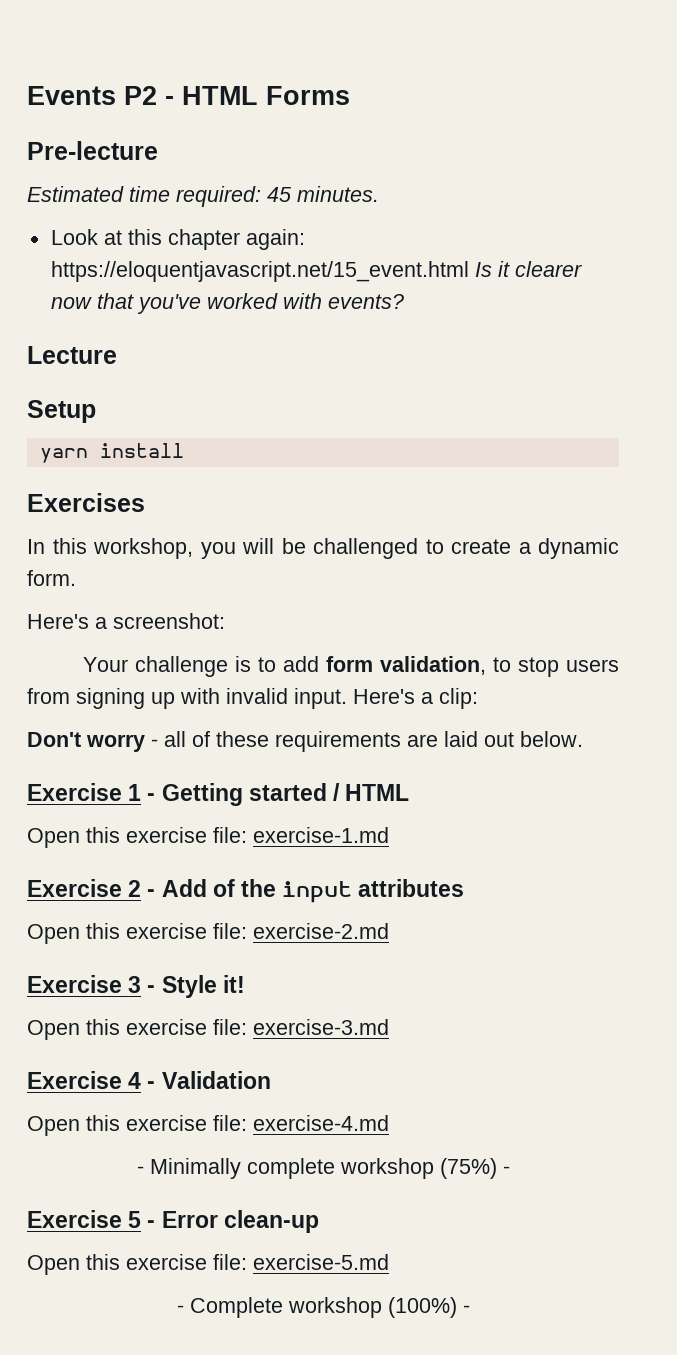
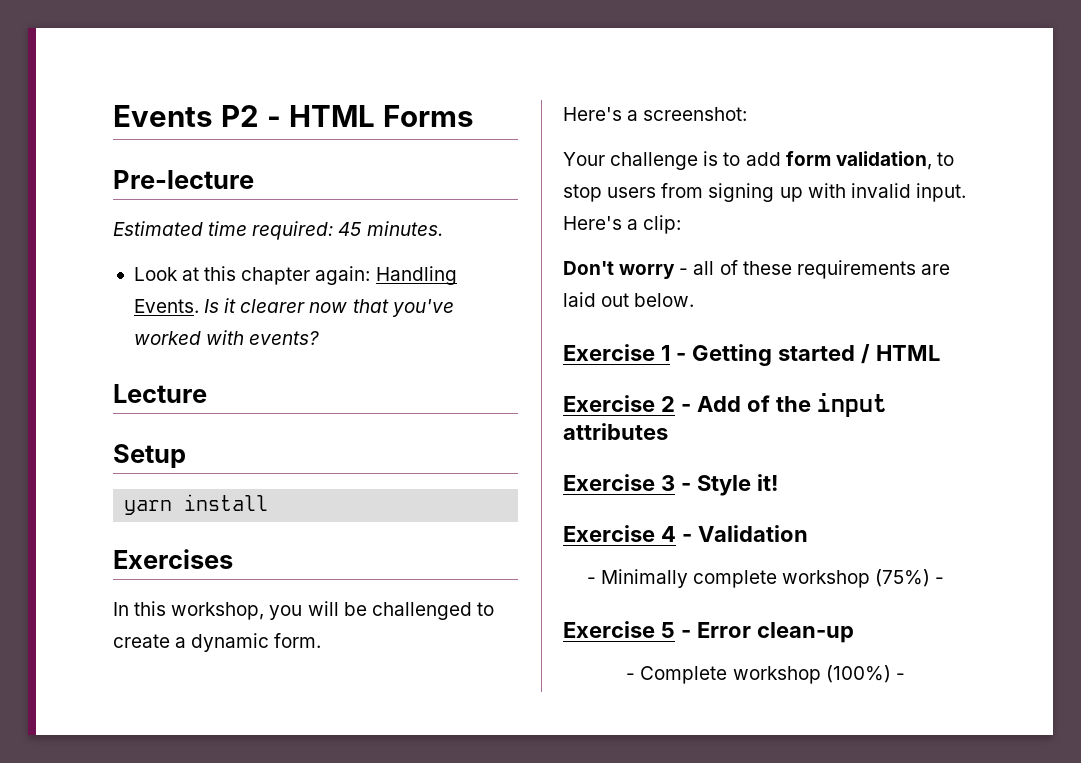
- Look at this chapter again: https://eloquentjavascript.net/15_event.html Is it clearer now that you've worked with events?
+ Look at this chapter again: Handling Events. Is it clearer now that you've worked with events?
- Open this exercise file: exercise-1.md
- Open this exercise file: exercise-2.md
- Open this exercise file: exercise-3.md
- Open this exercise file: exercise-4.md
- Open this exercise file: exercise-5.md

